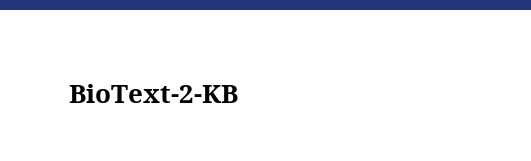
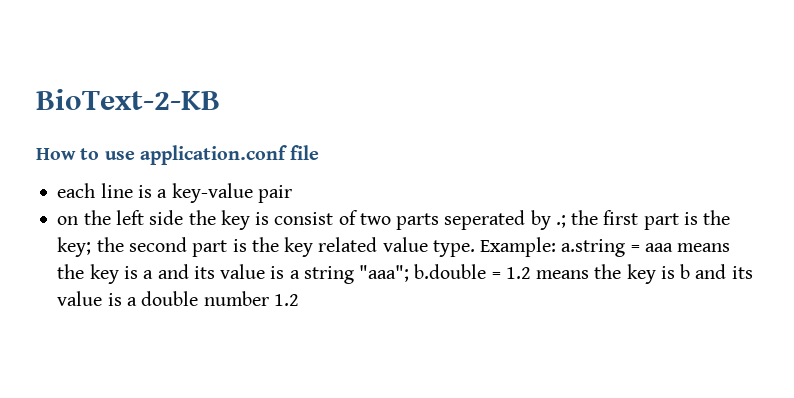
+ How to use application.conf file
+ each line is a key-value pair
+ on the left side the key is consist of two parts seperated by .; the first part is the key; the second part is the key related value type. Example: a.string = aaa means the key is a and its value is a string "aaa"; b.double = 1.2 means the key is b and its value is a double number 1.2

